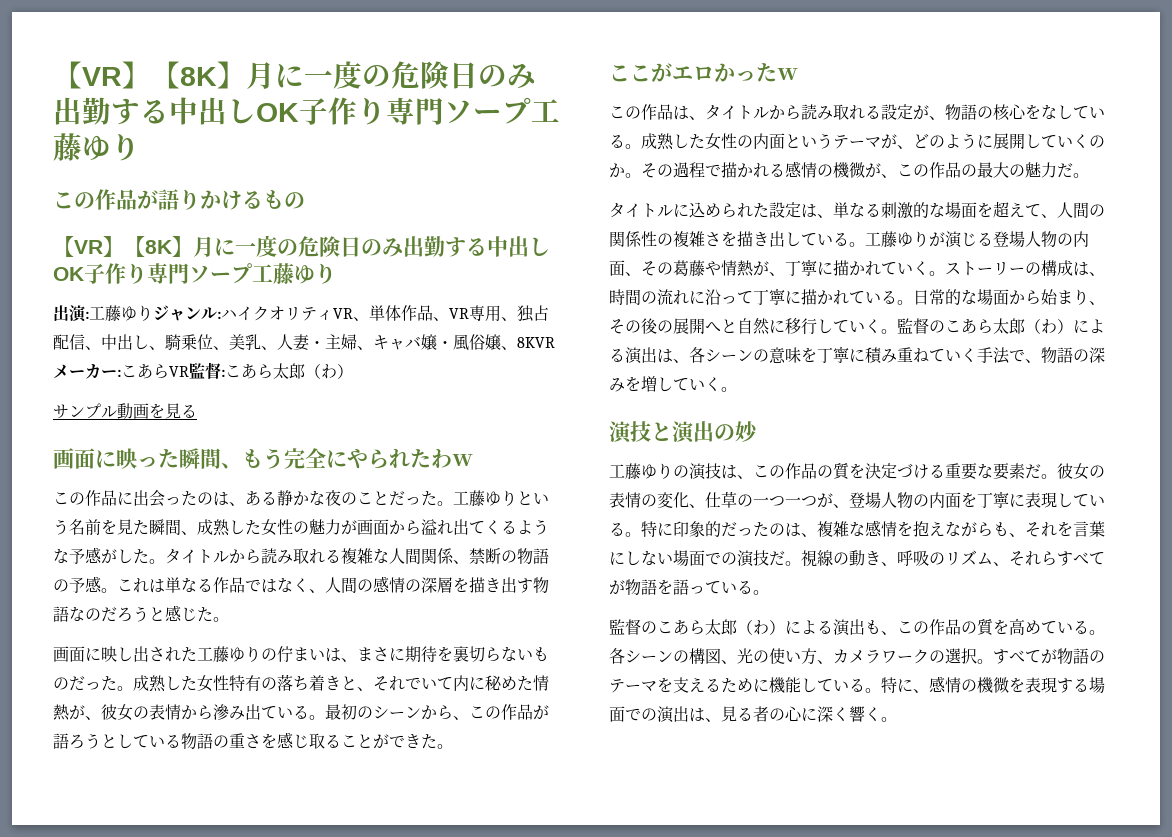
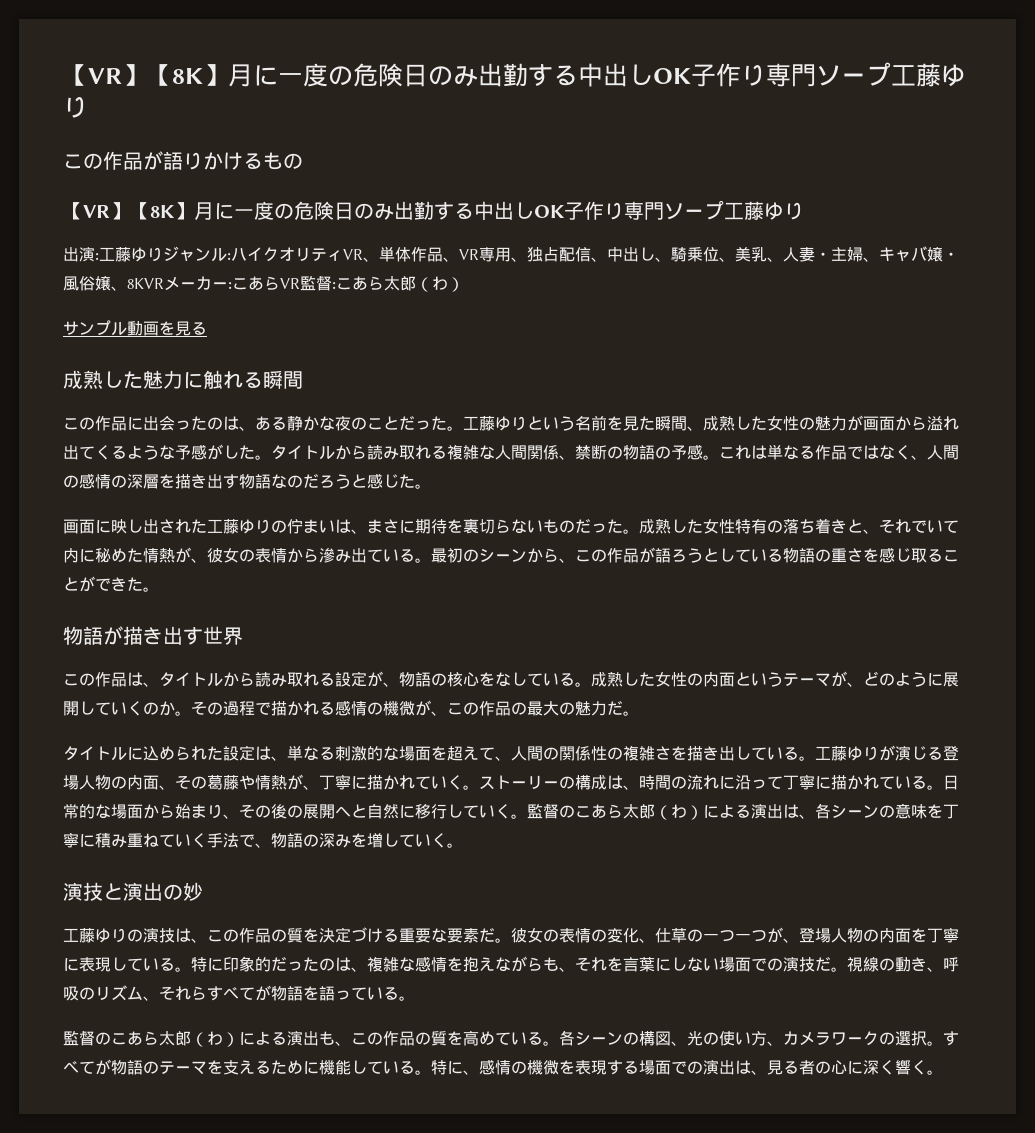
- 画面に映った瞬間、もう完全にやられたわｗ
+ 成熟した魅力に触れる瞬間
- ここがエロかったｗ
+ 物語が描き出す世界

